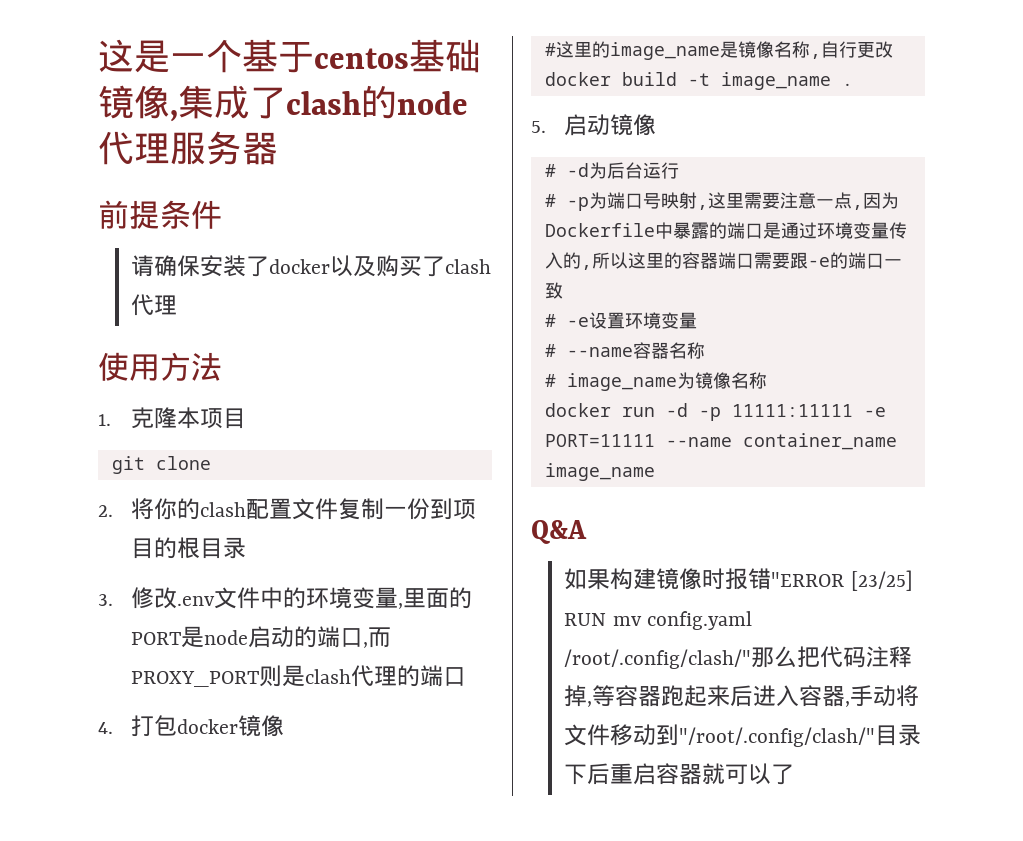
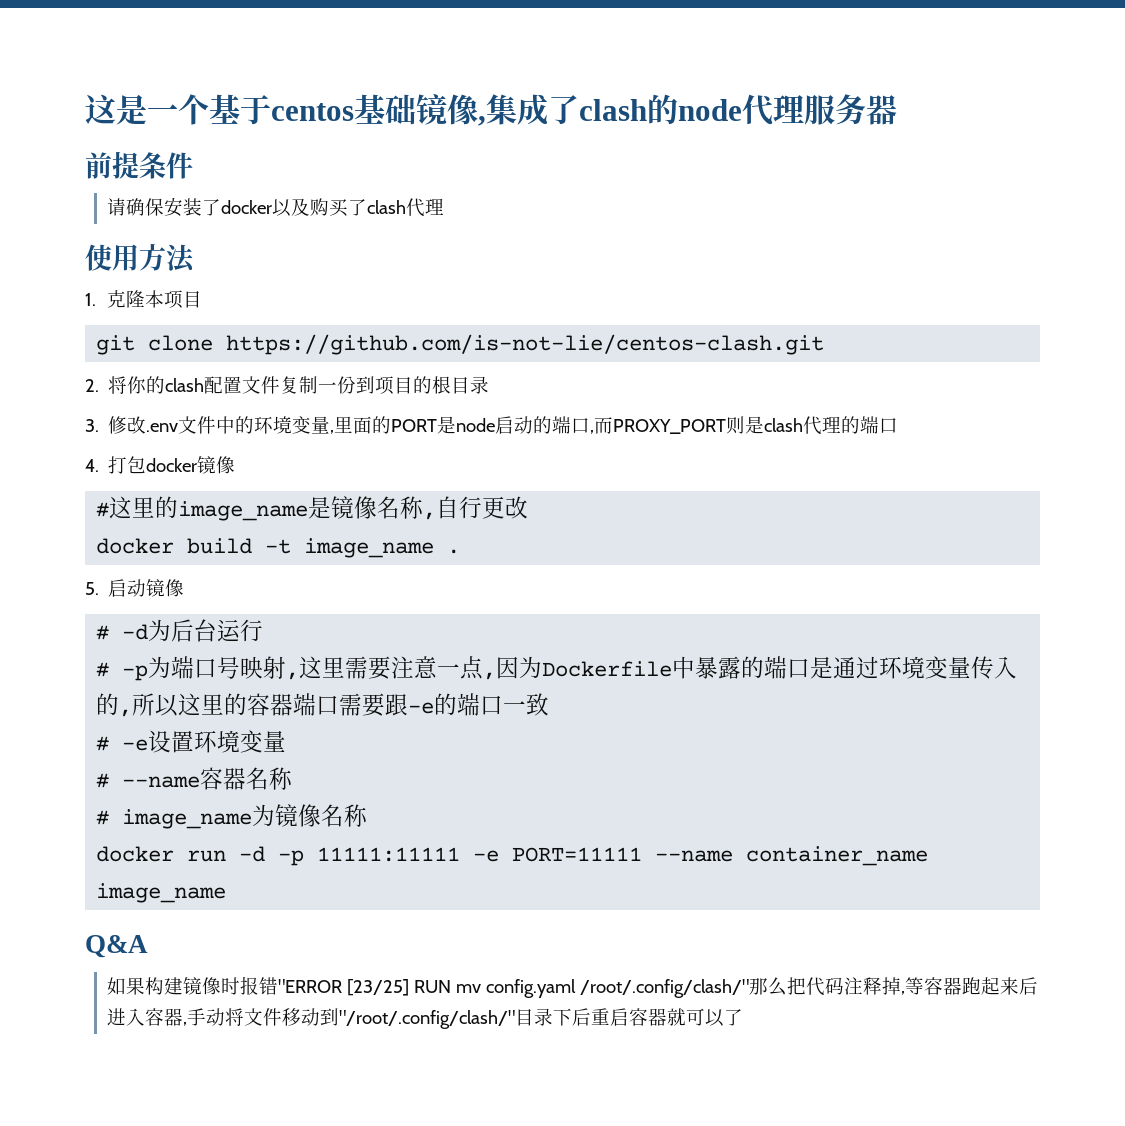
- git clone
+ git clone https://github.com/is-not-lie/centos-clash.git

